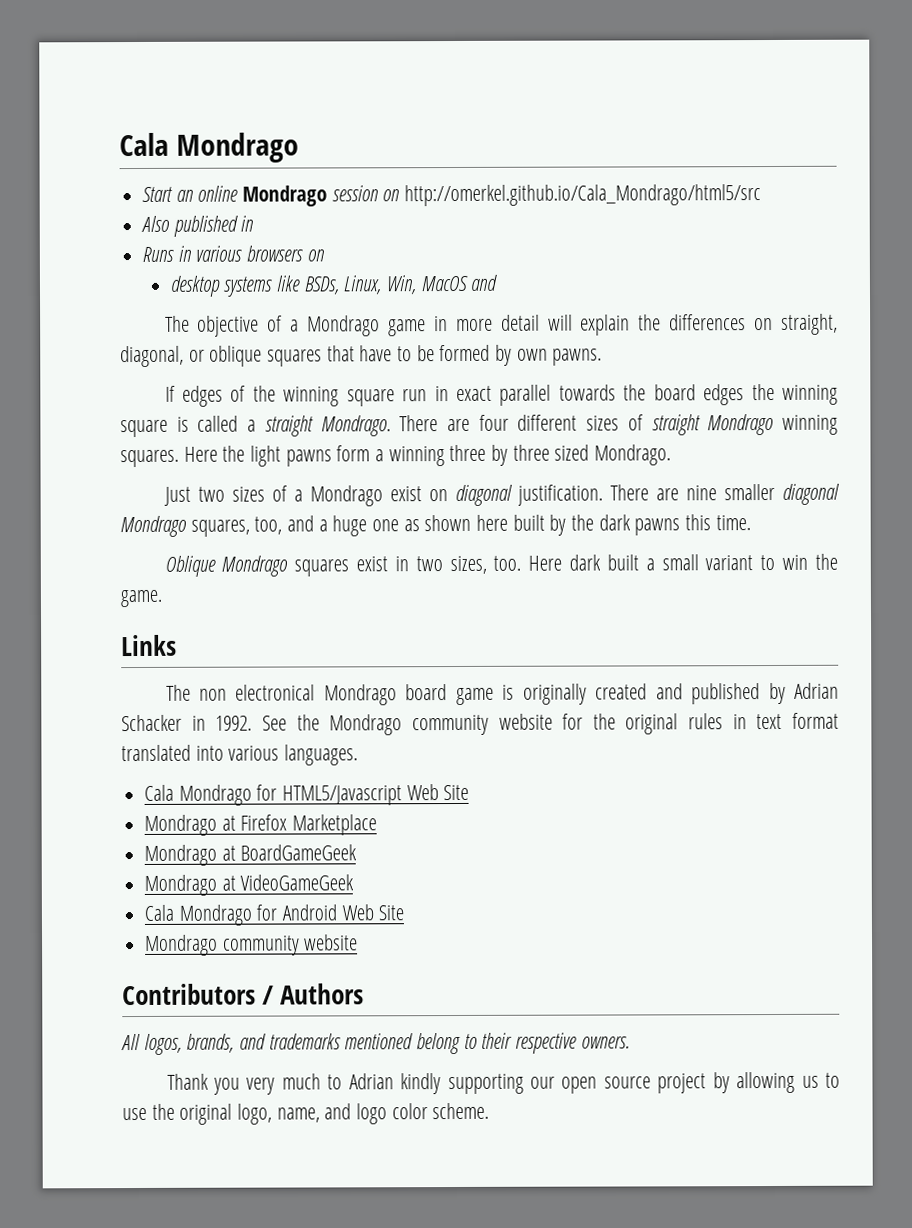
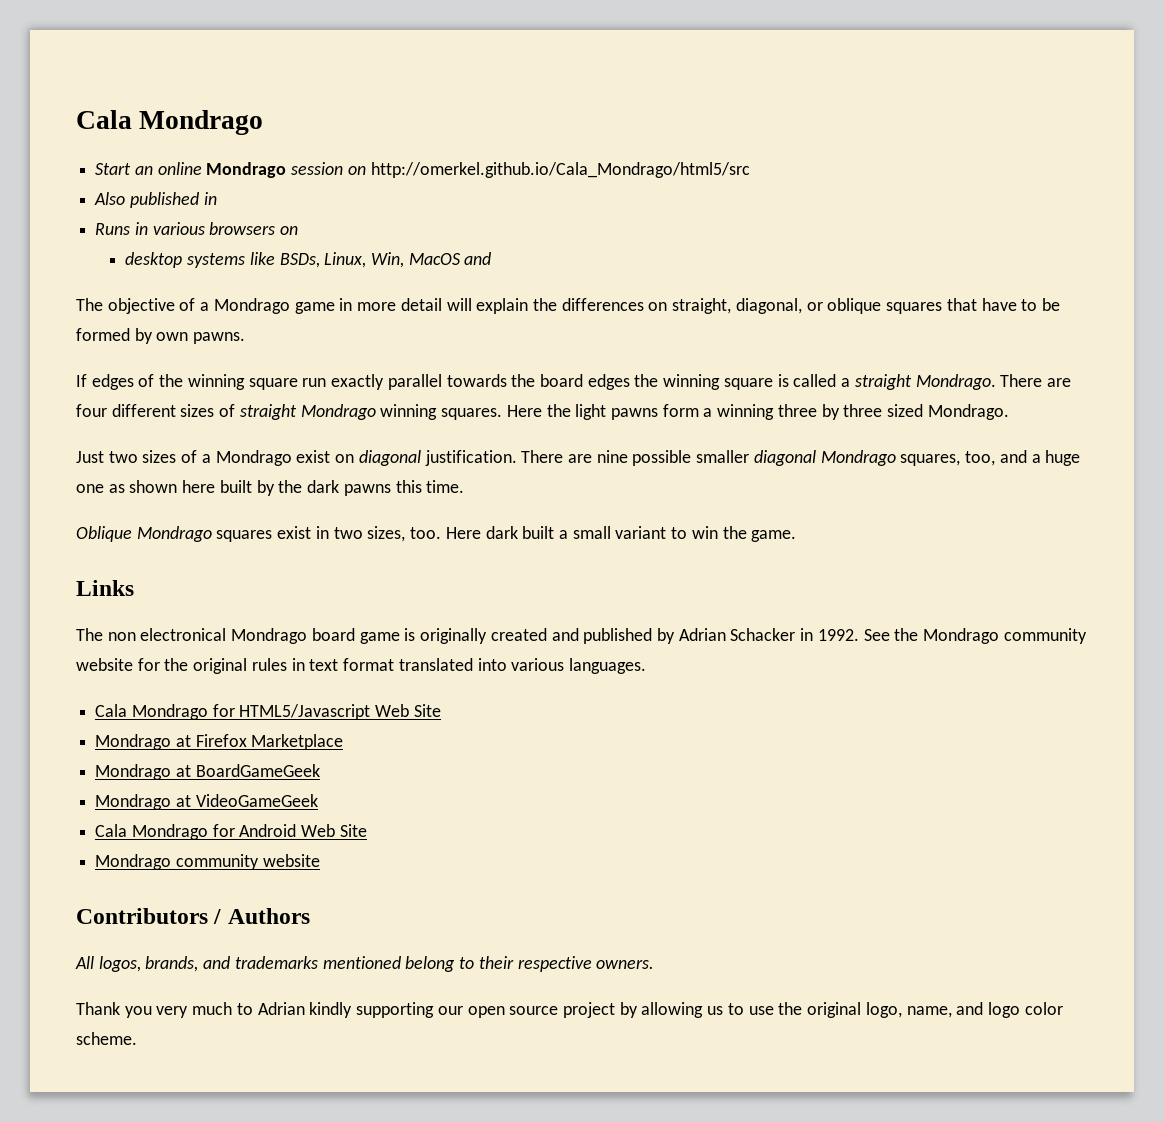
- If edges of the winning square run in exact parallel towards the board edges the winning square is called a straight Mondrago.
+ If edges of the winning square run exactly parallel towards the board edges the winning square is called a straight Mondrago.
- There are nine smaller diagonal Mondrago squares, too, and a huge one as shown here built by the dark pawns this time.
+ There are nine possible smaller diagonal Mondrago squares, too, and a huge one as shown here built by the dark pawns this time.

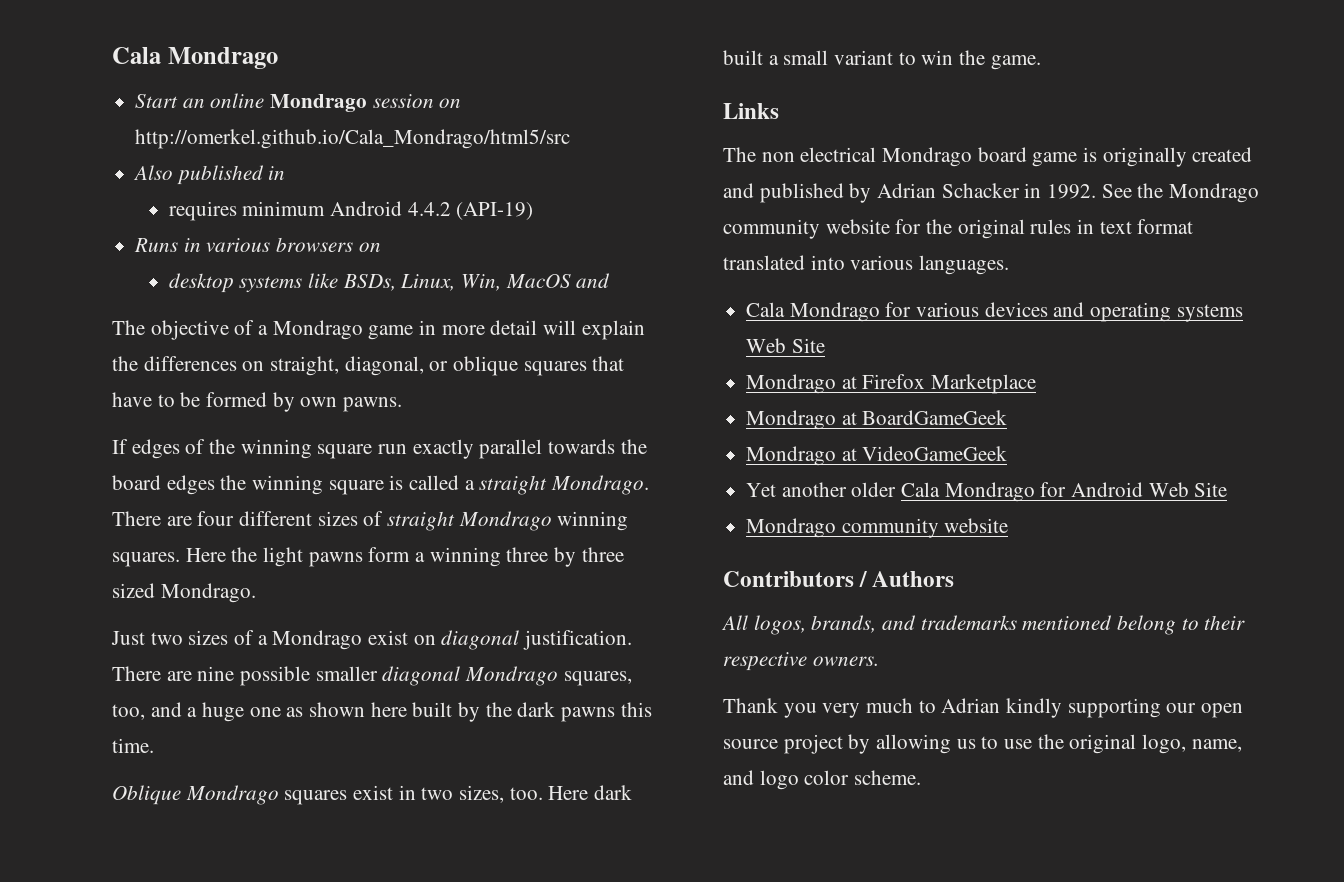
+ requires minimum Android 4.4.2 (API-19)
- The non electronical Mondrago board game is originally created and published by Adrian Schacker in 1992.
+ The non electrical Mondrago board game is originally created and published by Adrian Schacker in 1992.
- Cala Mondrago for HTML5/Javascript Web Site
+ Cala Mondrago for various devices and operating systems Web Site
- Cala Mondrago for Android Web Site
+ Yet another older Cala Mondrago for Android Web Site

